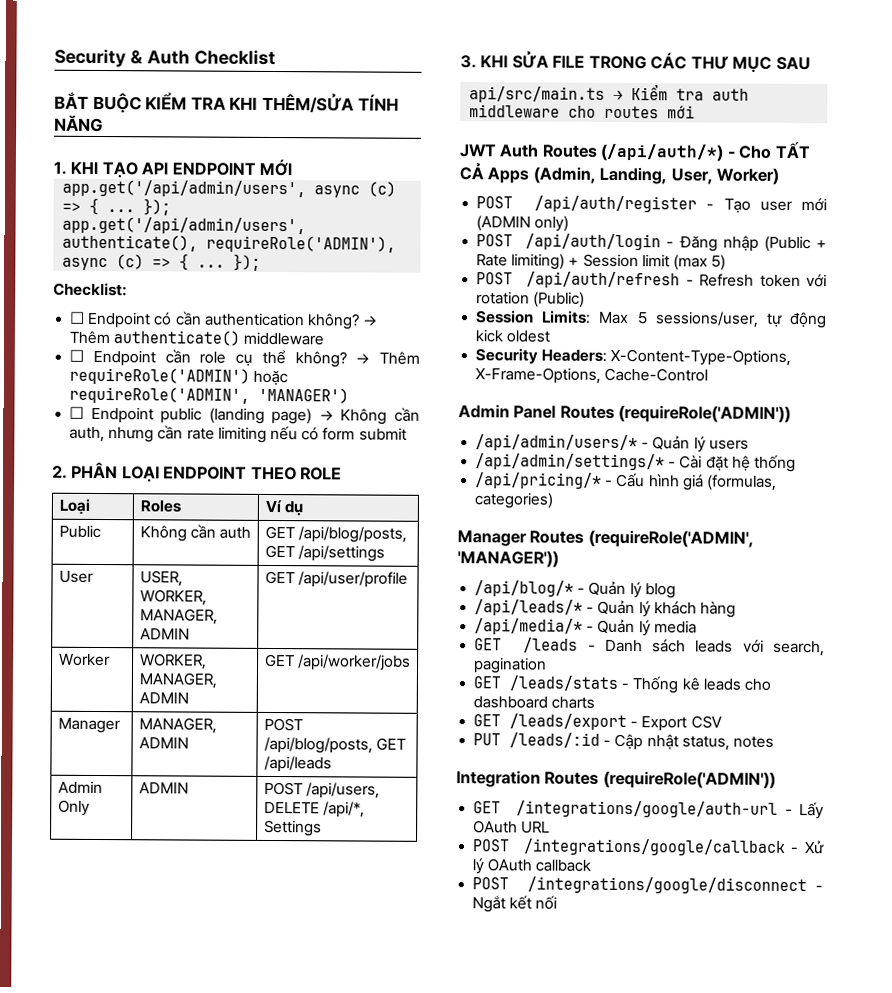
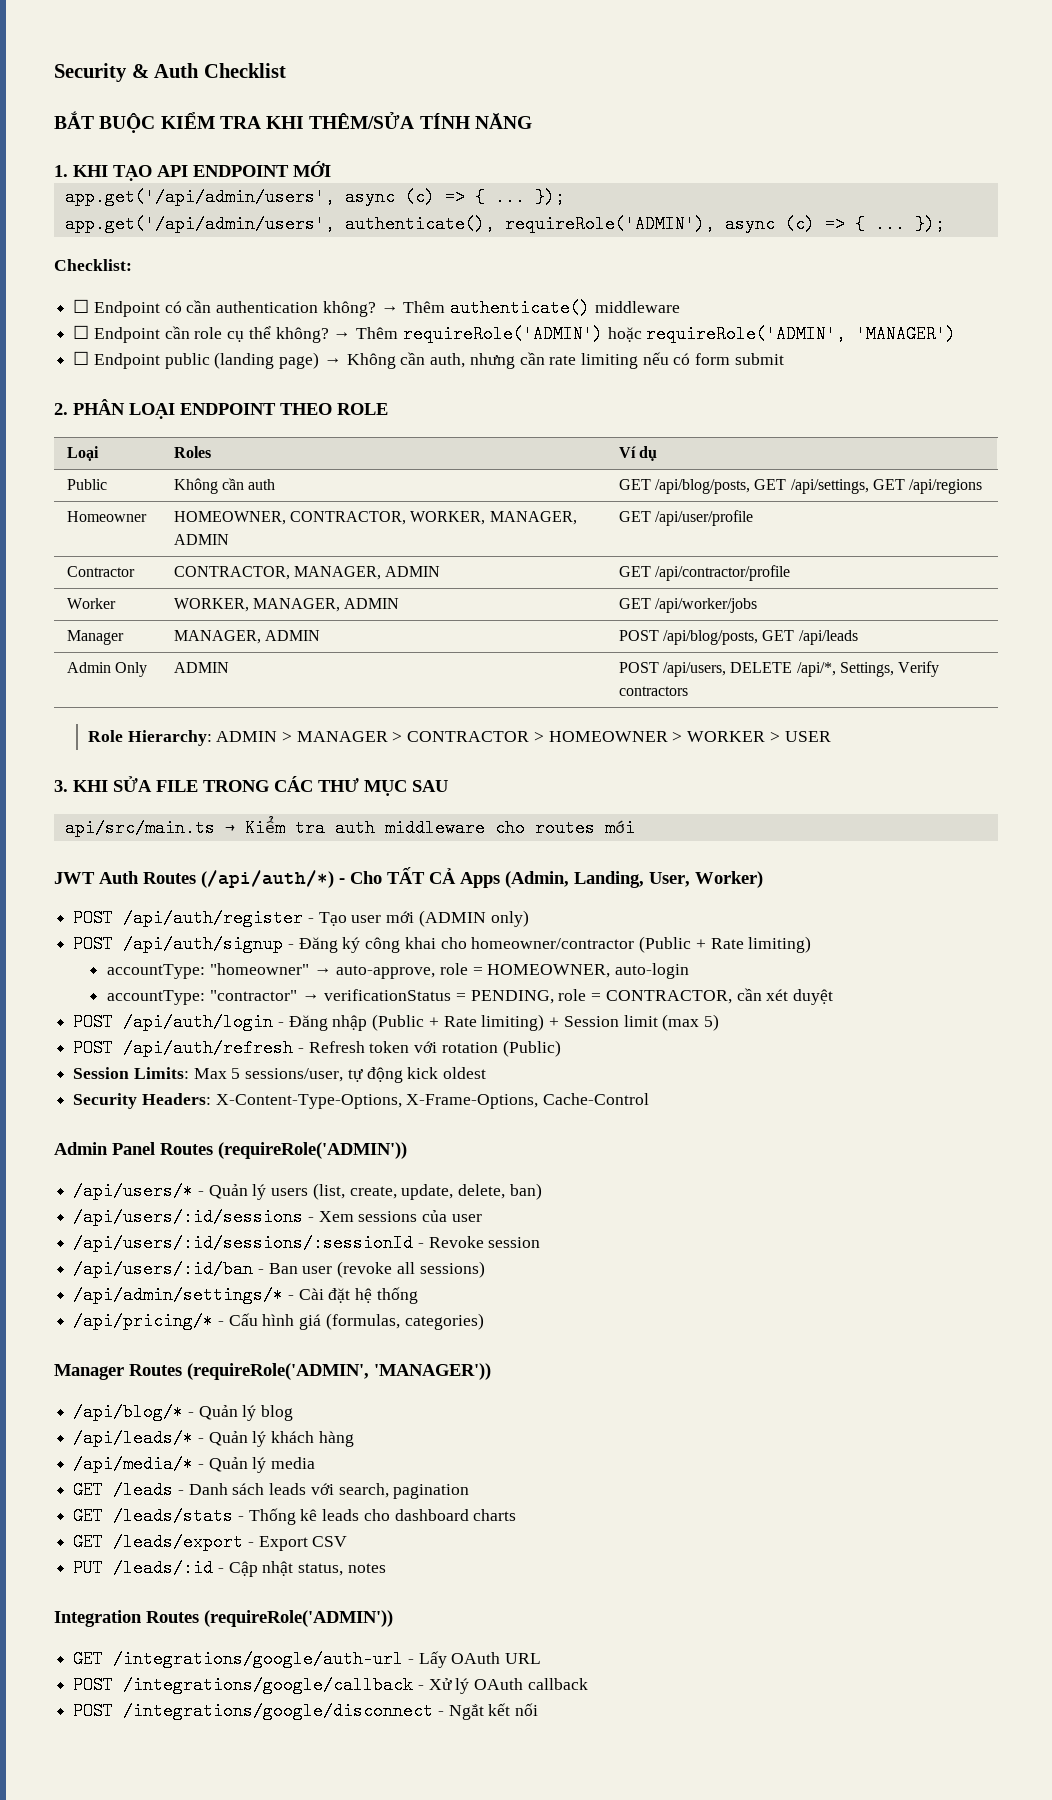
- Public | Không cần auth | GET /api/blog/posts, GET /api/settings
- User | USER, WORKER, MANAGER, ADMIN | GET /api/user/profile
+ Public | Không cần auth | GET /api/blog/posts, GET /api/settings, GET /api/regions
+ Homeowner | HOMEOWNER, CONTRACTOR, WORKER, MANAGER, ADMIN | GET /api/user/profile
+ Contractor | CONTRACTOR, MANAGER, ADMIN | GET /api/contractor/profile
- Admin Only | ADMIN | POST /api/users, DELETE /api/*, Settings
+ Admin Only | ADMIN | POST /api/users, DELETE /api/*, Settings, Verify contractors
+ Role Hierarchy: ADMIN > MANAGER > CONTRACTOR > HOMEOWNER > WORKER > USER
+ POST /api/auth/signup - Đăng ký công khai cho homeowner/contractor (Public + Rate limiting)
+ accountType: "homeowner" → auto-approve, role = HOMEOWNER, auto-login
+ accountType: "contractor" → verificationStatus = PENDING, role = CONTRACTOR, cần xét duyệt
- /api/admin/users/* - Quản lý users
+ /api/users/* - Quản lý users (list, create, update, delete, ban)
+ /api/users/:id/sessions - Xem sessions của user
+ /api/users/:id/sessions/:sessionId - Revoke session
+ /api/users/:id/ban - Ban user (revoke all sessions)

